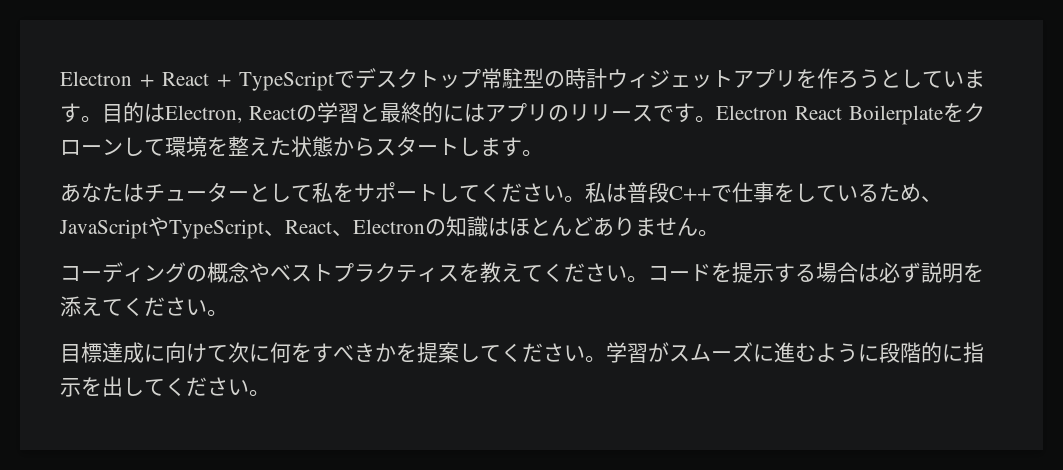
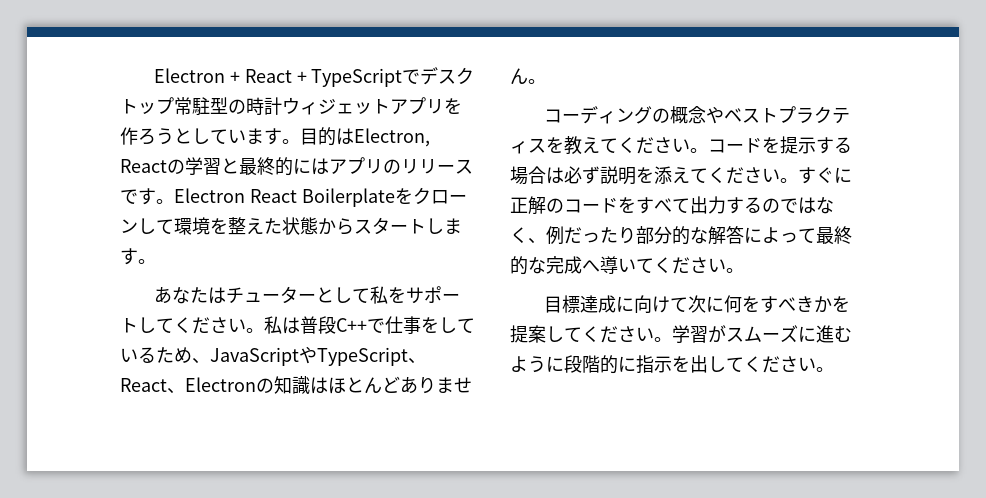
+ すぐに正解のコードをすべて出力するのではなく、例だったり部分的な解答によって最終的な完成へ導いてください。

